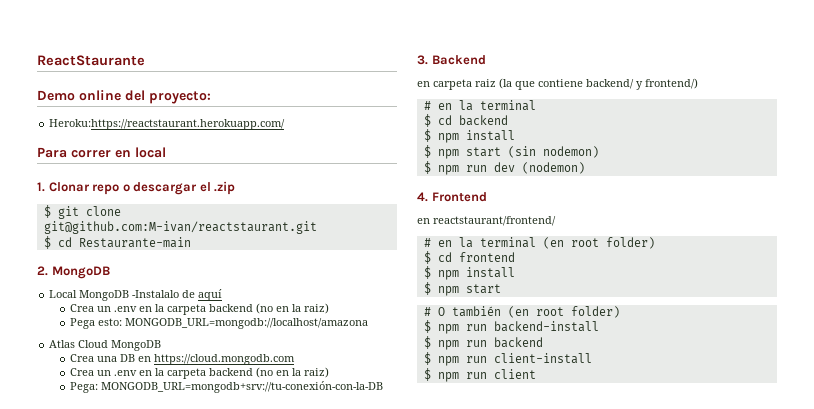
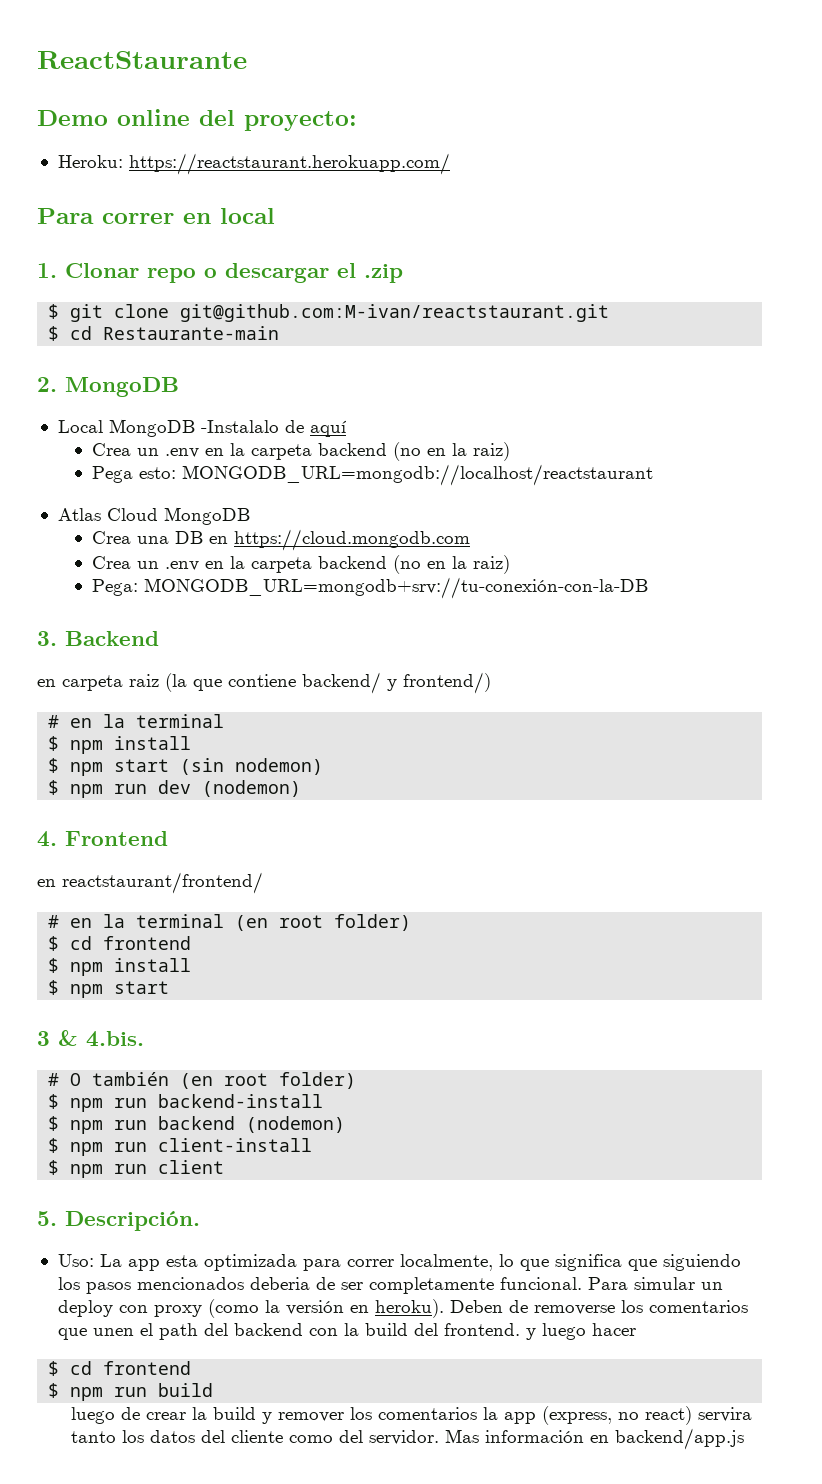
- Heroku:https://reactstaurant.herokuapp.com/
+ Heroku: https://reactstaurant.herokuapp.com/
- Pega esto: MONGODB_URL=mongodb://localhost/amazona
+ Pega esto: MONGODB_URL=mongodb://localhost/reactstaurant
- $ cd backend
+ 3 & 4.bis.
- $ npm run backend
+ $ npm run backend (nodemon)
+ 5. Descripción.
+ Uso: La app esta optimizada para correr localmente, lo que significa que siguiendo los pasos mencionados deberia de ser completamente funcional. Para simular un deploy con proxy (como la versión en heroku). Deben de removerse los comentarios que unen el path del backend con la build del frontend. y luego hacer
+ $ cd frontend
+ $ npm run build
+ luego de crear la build y remover los comentarios la app (express, no react) servira tanto los datos del cliente como del servidor. Mas información en backend/app.js

